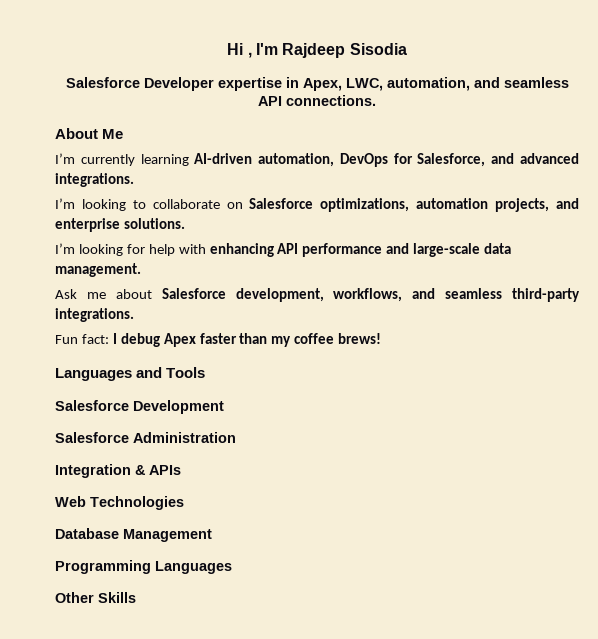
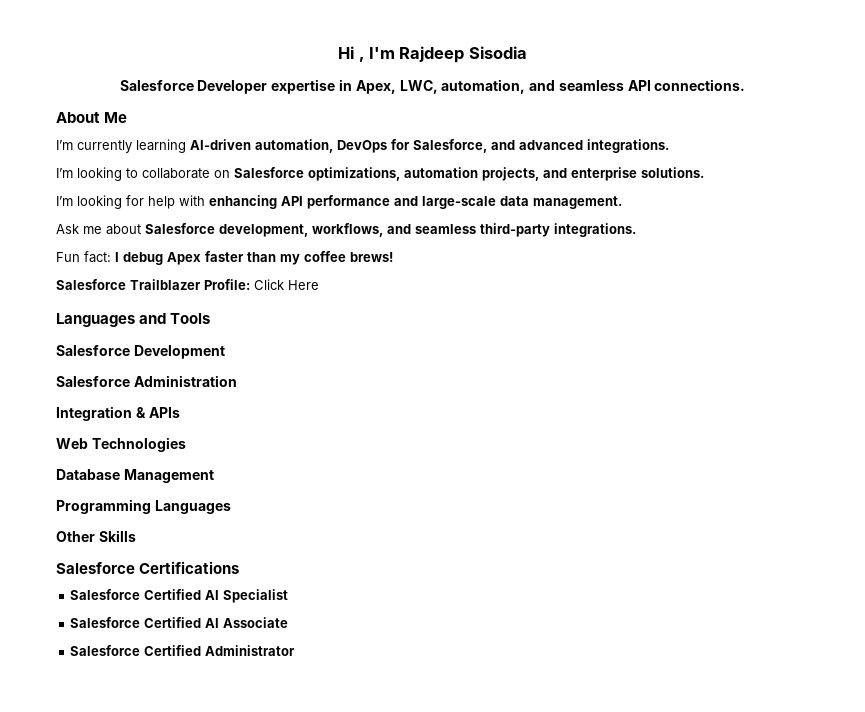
+ Salesforce Trailblazer Profile: Click Here
+ Salesforce Certifications
+ Salesforce Certified AI Specialist
+ Salesforce Certified AI Associate
+ Salesforce Certified Administrator

